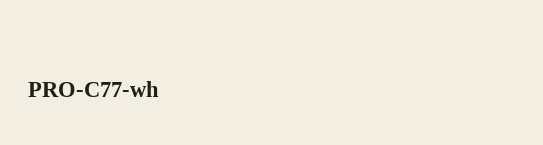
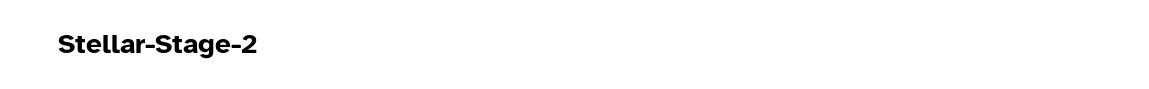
- PRO-C77-wh
+ Stellar-Stage-2

